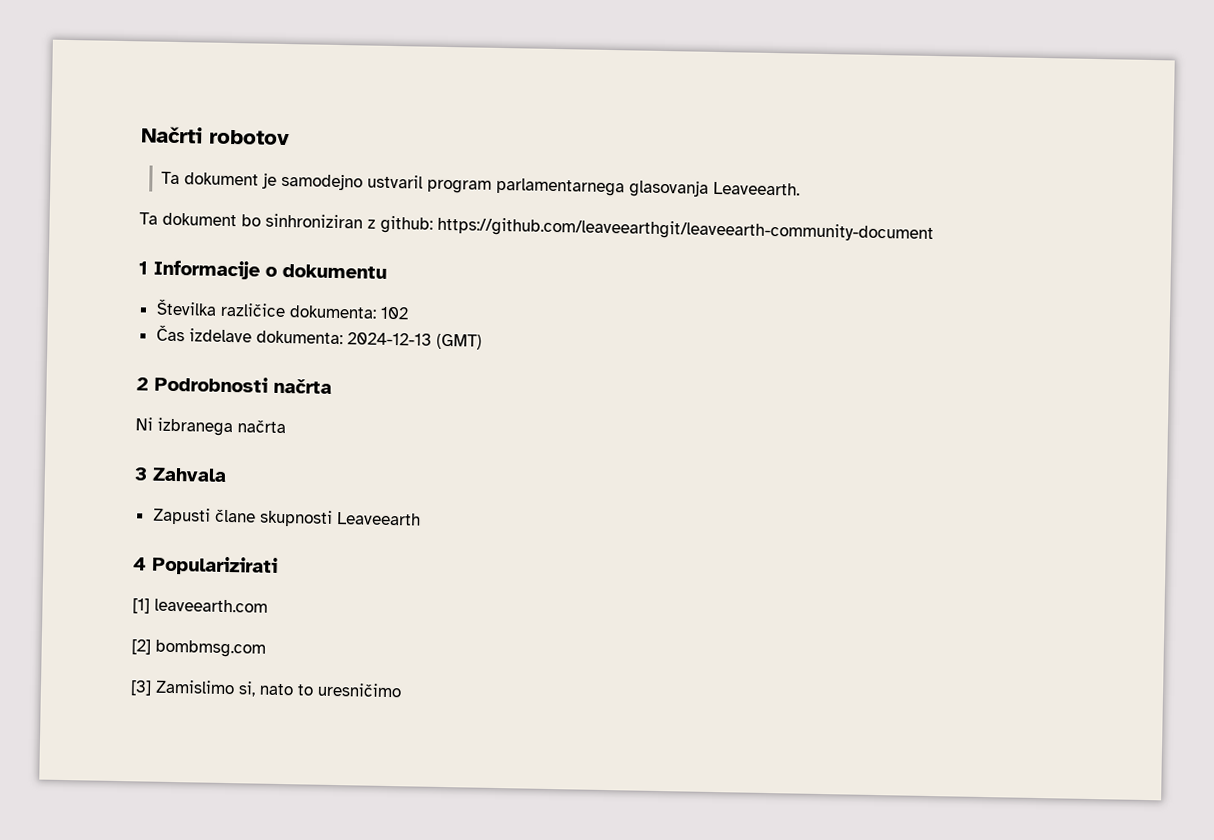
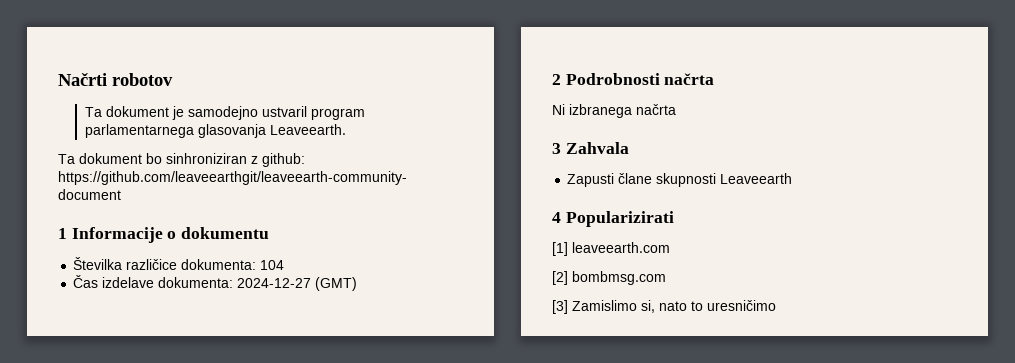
- Številka različice dokumenta: 102
+ Številka različice dokumenta: 104
- Čas izdelave dokumenta: 2024-12-13 (GMT)
+ Čas izdelave dokumenta: 2024-12-27 (GMT)

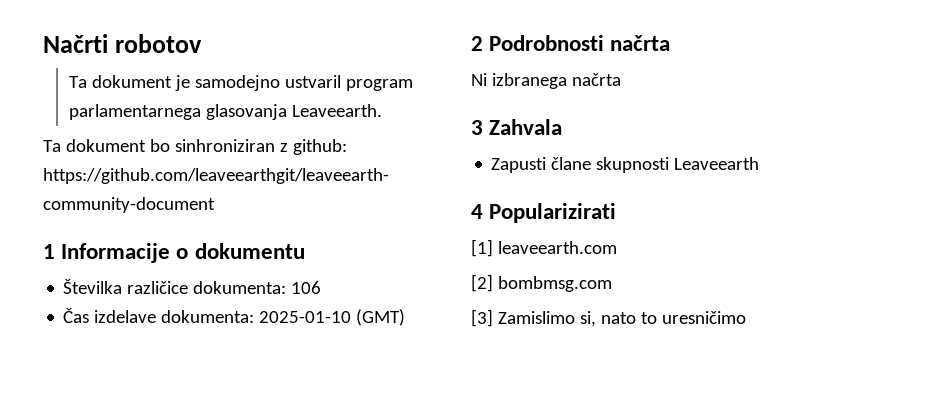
- Številka različice dokumenta: 104
+ Številka različice dokumenta: 106
- Čas izdelave dokumenta: 2024-12-27 (GMT)
+ Čas izdelave dokumenta: 2025-01-10 (GMT)

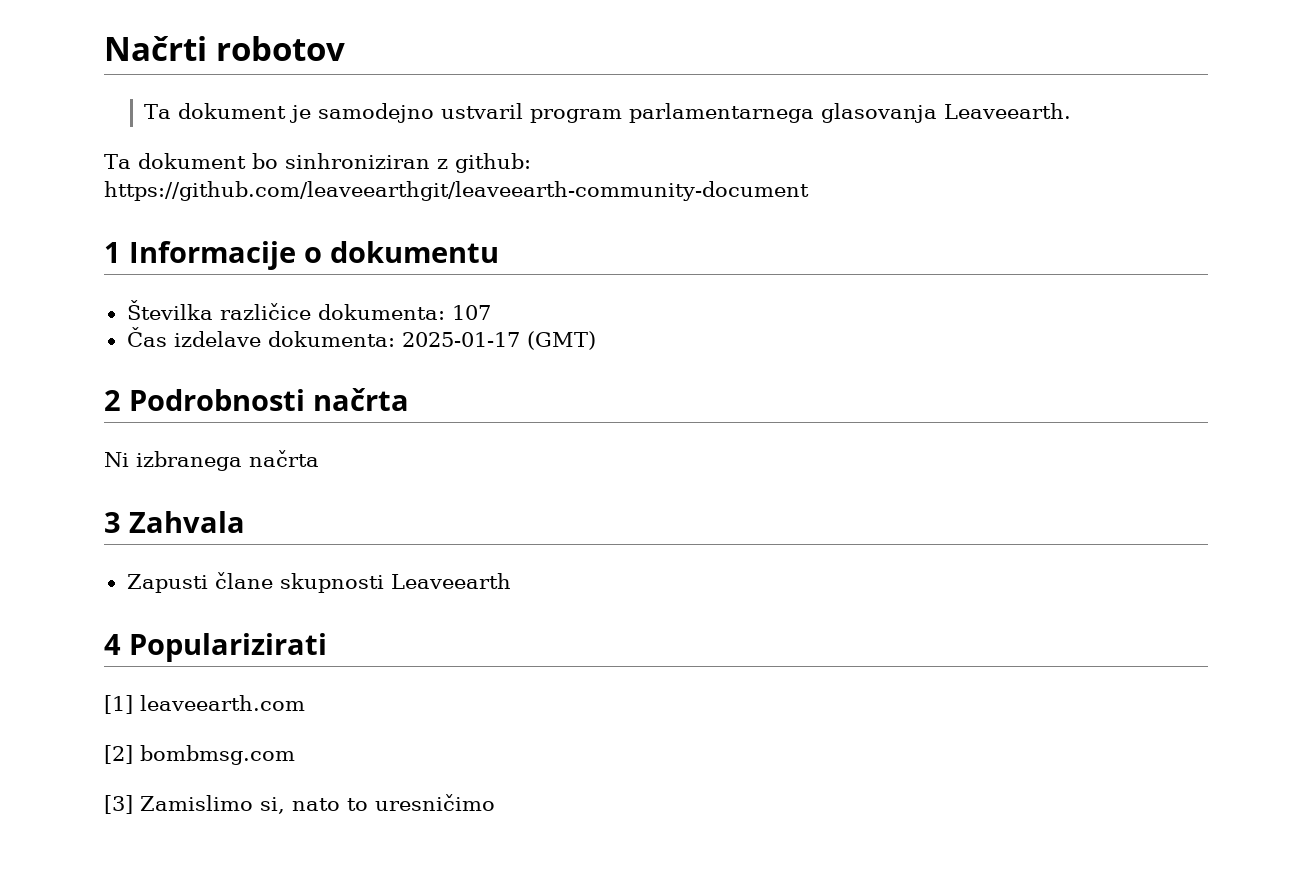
- Številka različice dokumenta: 106
+ Številka različice dokumenta: 107
- Čas izdelave dokumenta: 2025-01-10 (GMT)
+ Čas izdelave dokumenta: 2025-01-17 (GMT)

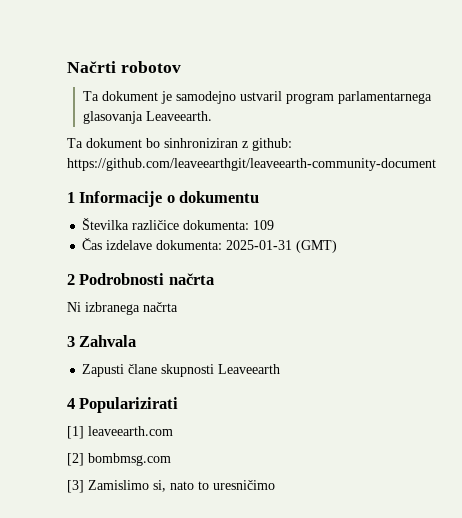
- Številka različice dokumenta: 107
+ Številka različice dokumenta: 109
- Čas izdelave dokumenta: 2025-01-17 (GMT)
+ Čas izdelave dokumenta: 2025-01-31 (GMT)

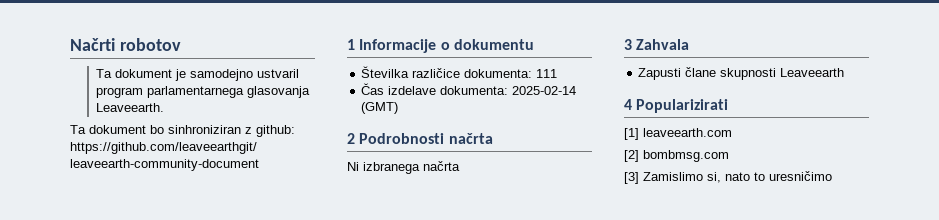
- Številka različice dokumenta: 109
+ Številka različice dokumenta: 111
- Čas izdelave dokumenta: 2025-01-31 (GMT)
+ Čas izdelave dokumenta: 2025-02-14 (GMT)

